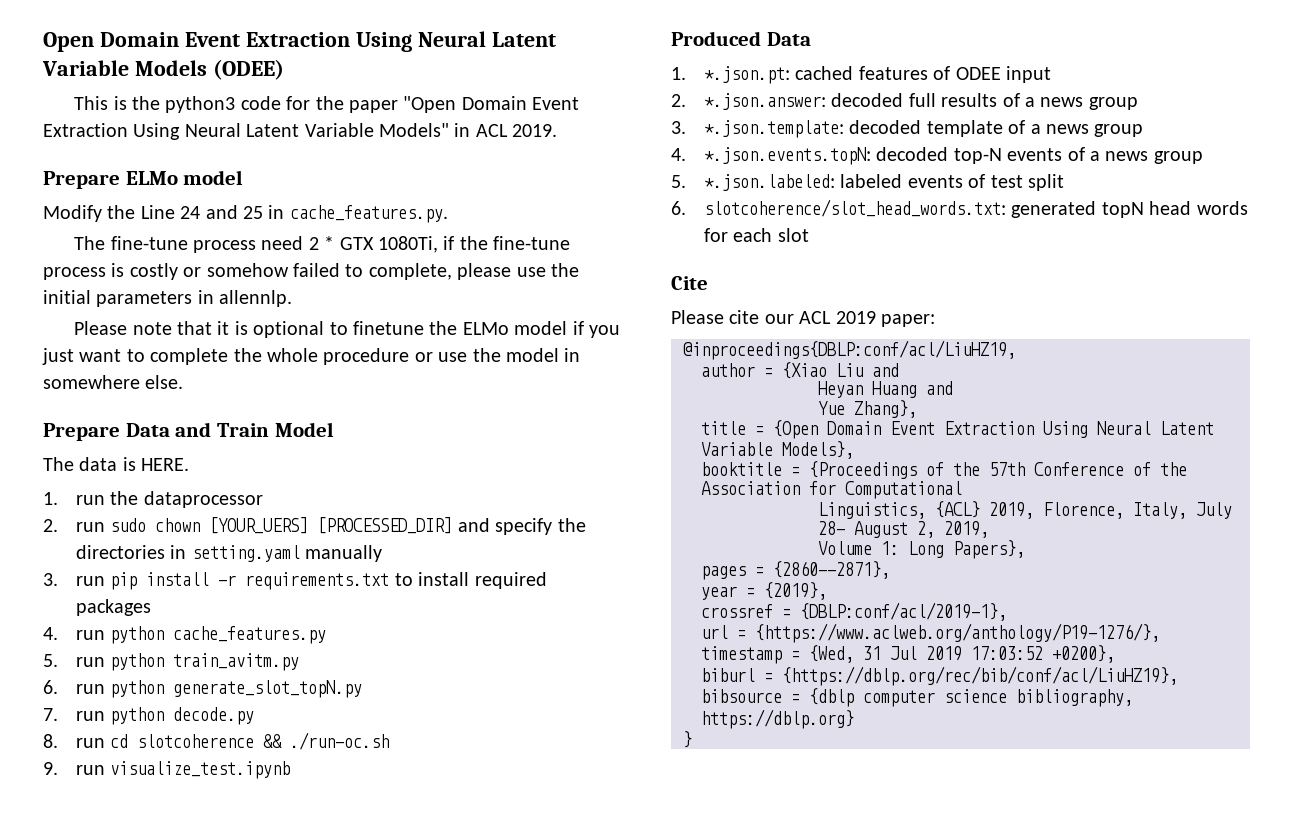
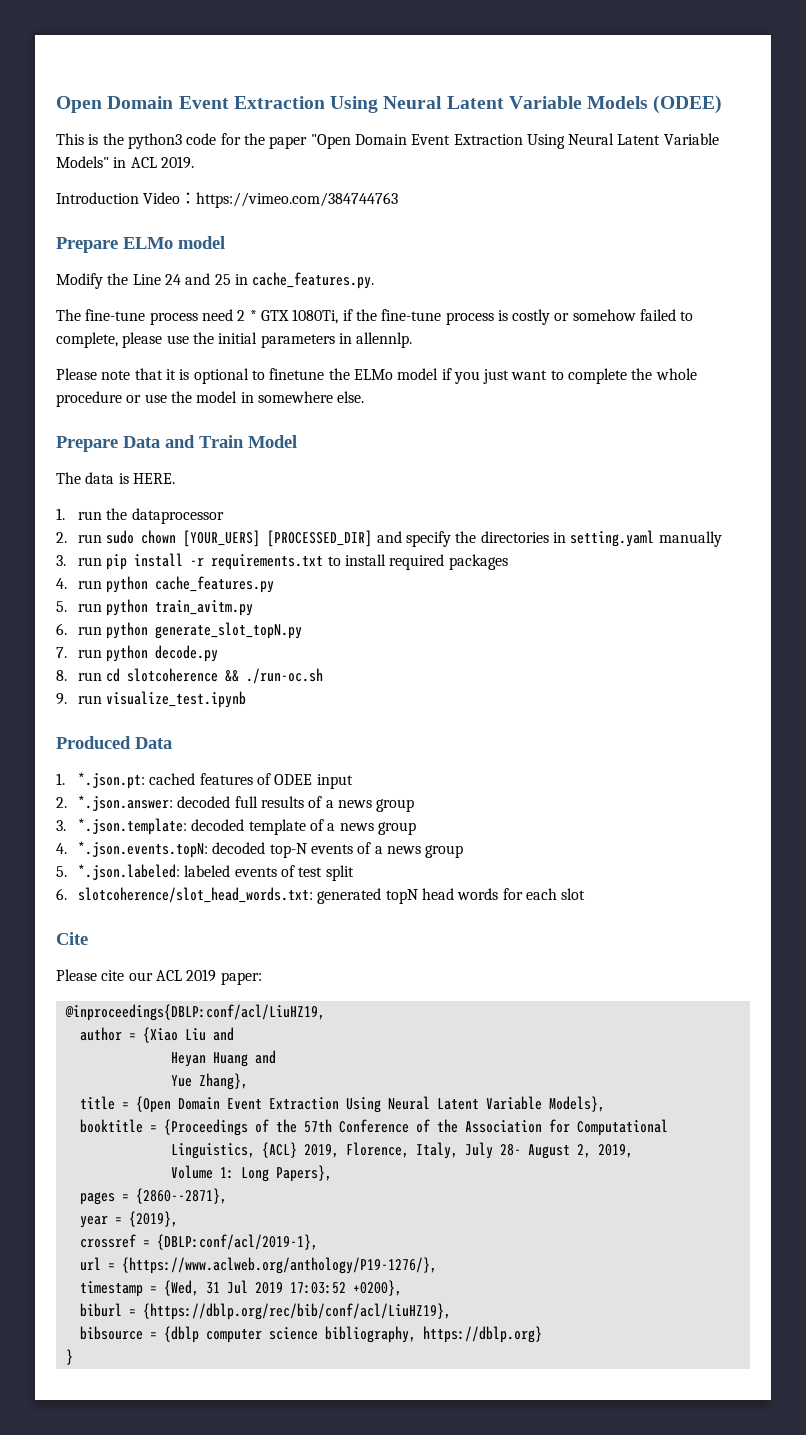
+ Introduction Video：https://vimeo.com/384744763

